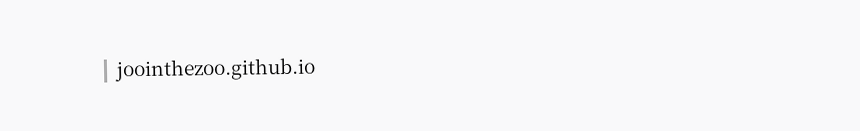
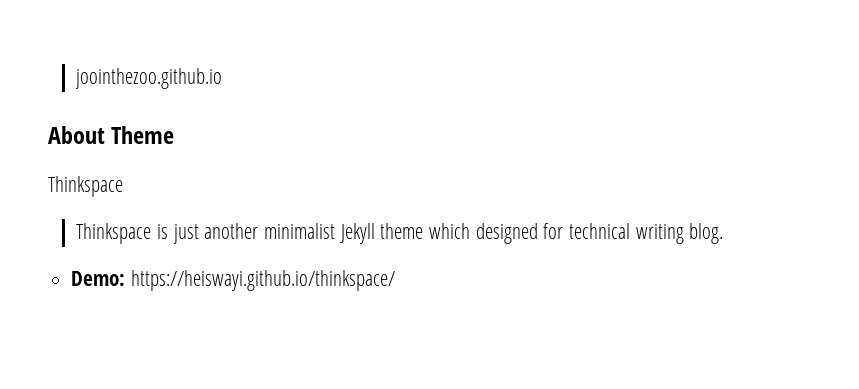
+ About Theme
+ Thinkspace
+ Thinkspace is just another minimalist Jekyll theme which designed for technical writing blog.
+ Demo: https://heiswayi.github.io/thinkspace/

